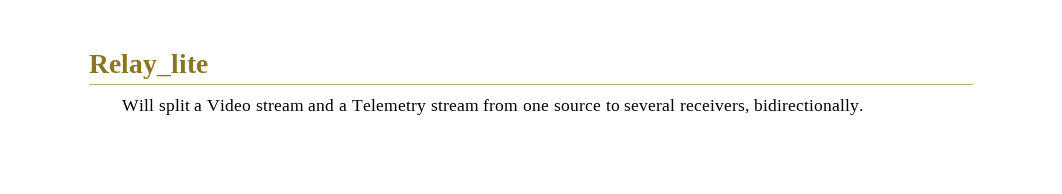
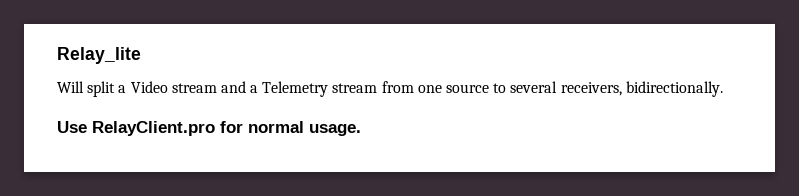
+ Use RelayClient.pro for normal usage.

